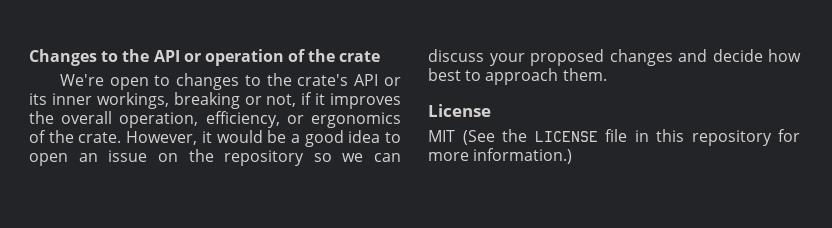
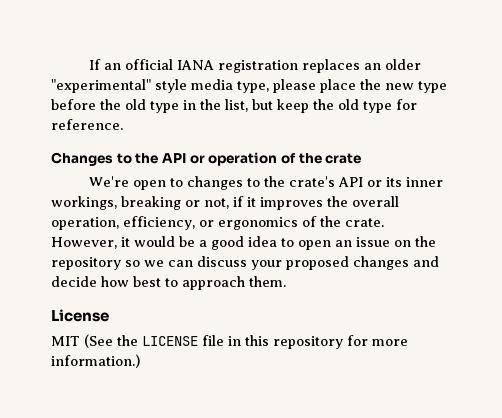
+ If an official IANA registration replaces an older "experimental" style media type, please place the new type before the old type in the list, but keep the old type for reference.

